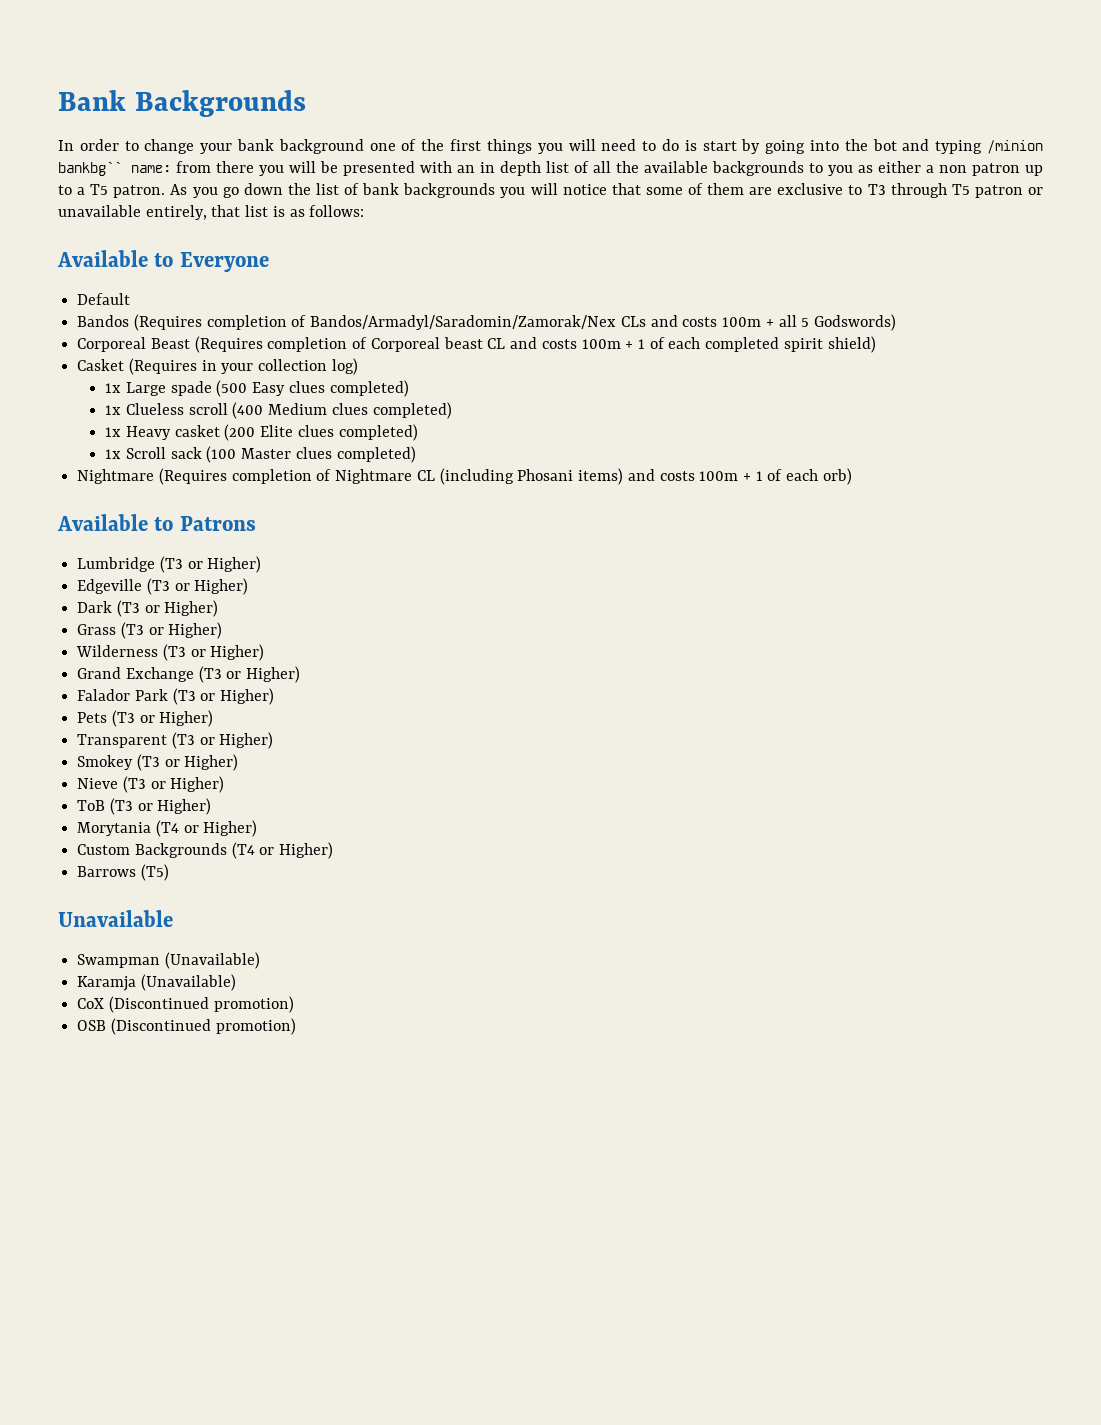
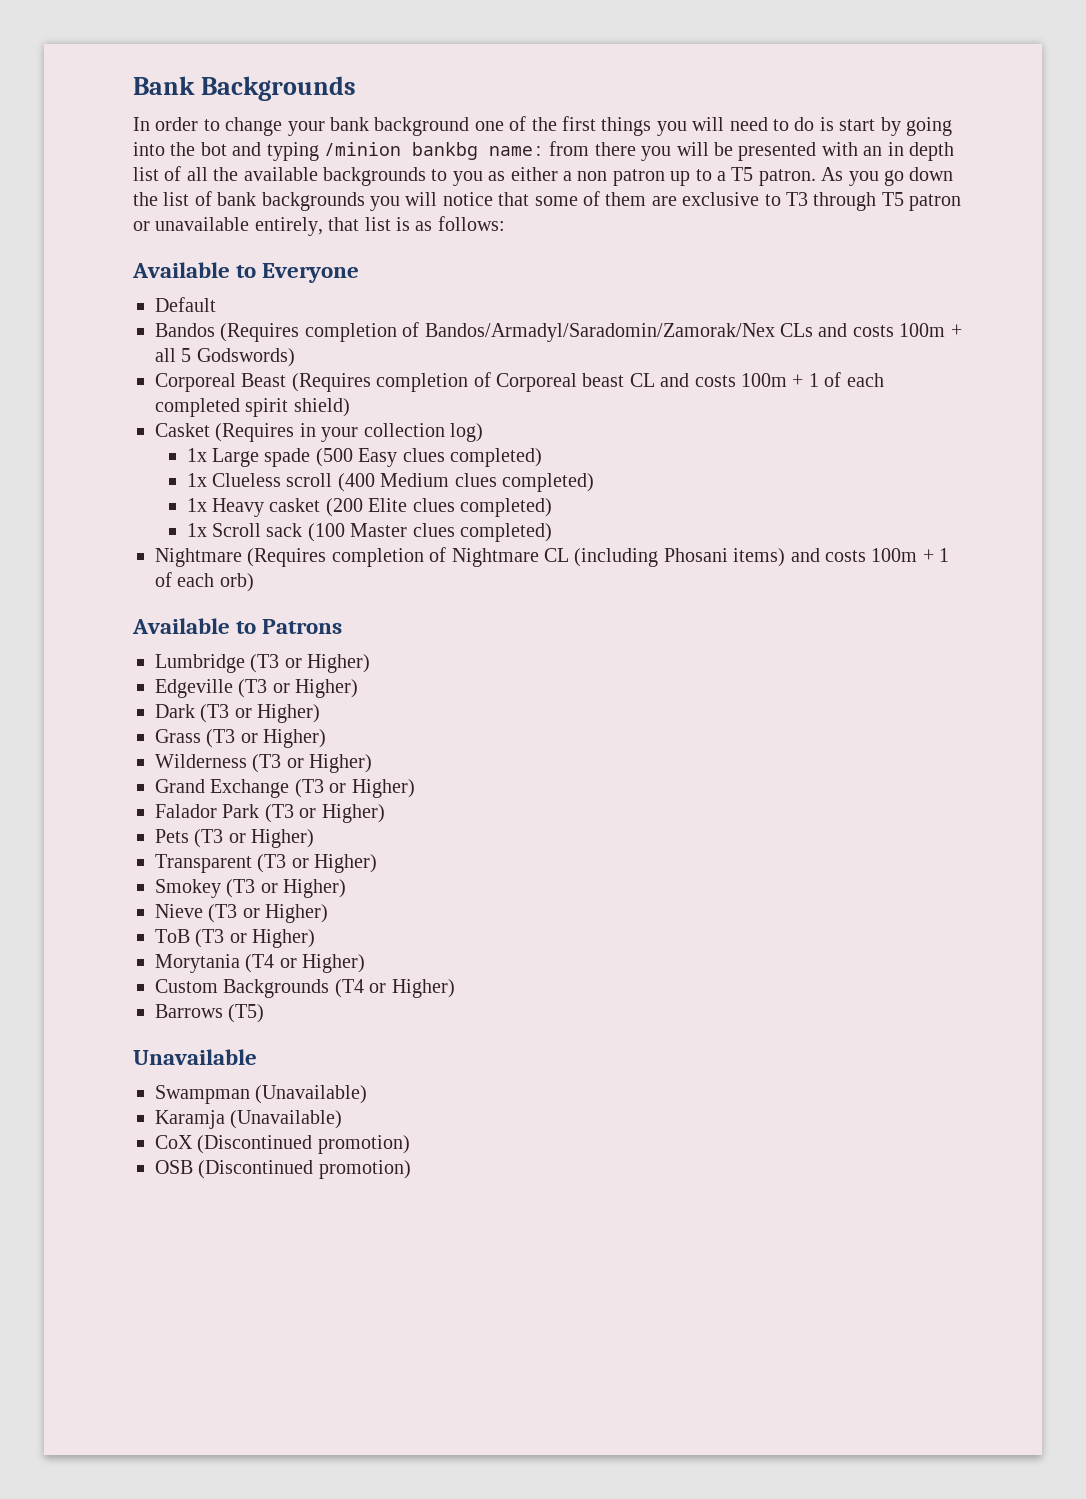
- In order to change your bank background one of the first things you will need to do is start by going into the bot and typing /minion bankbg`` name: from there you will be presented with an in depth list of all the available backgrounds to you as either a non patron up to a T5 patron.
+ In order to change your bank background one of the first things you will need to do is start by going into the bot and typing /minion bankbg name: from there you will be presented with an in depth list of all the available backgrounds to you as either a non patron up to a T5 patron.

